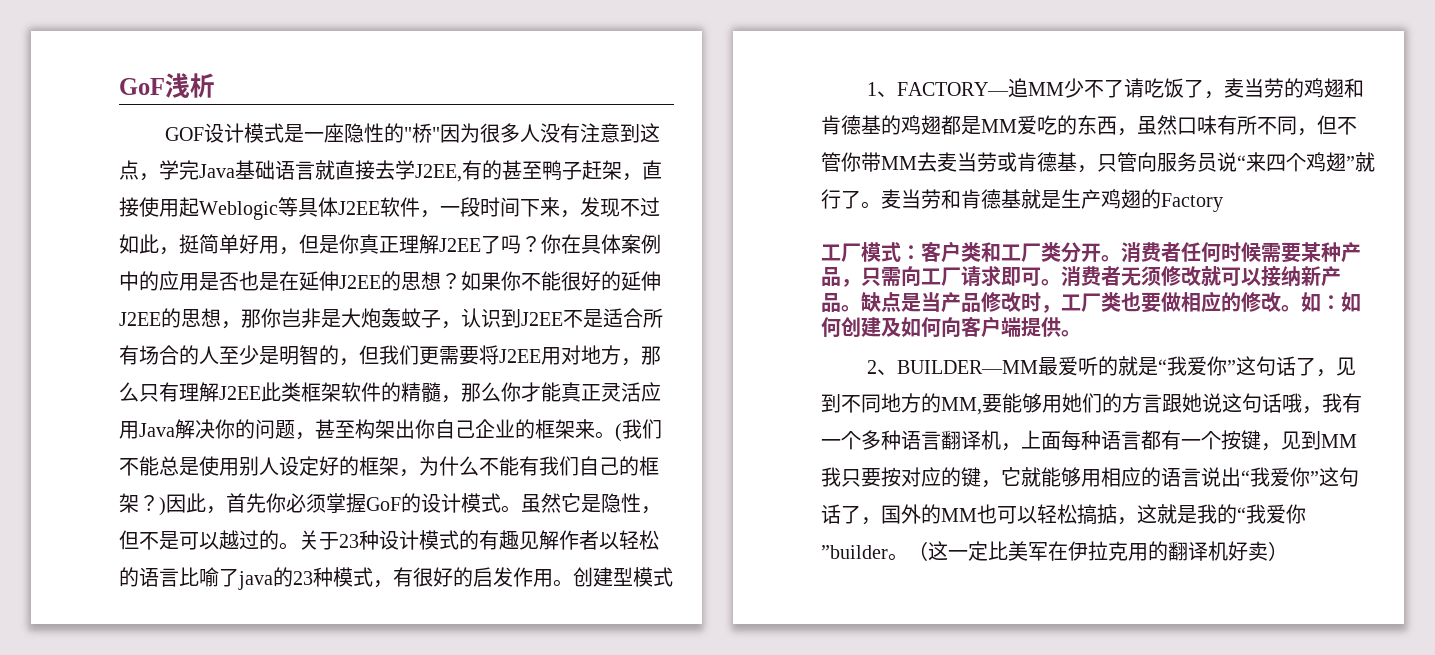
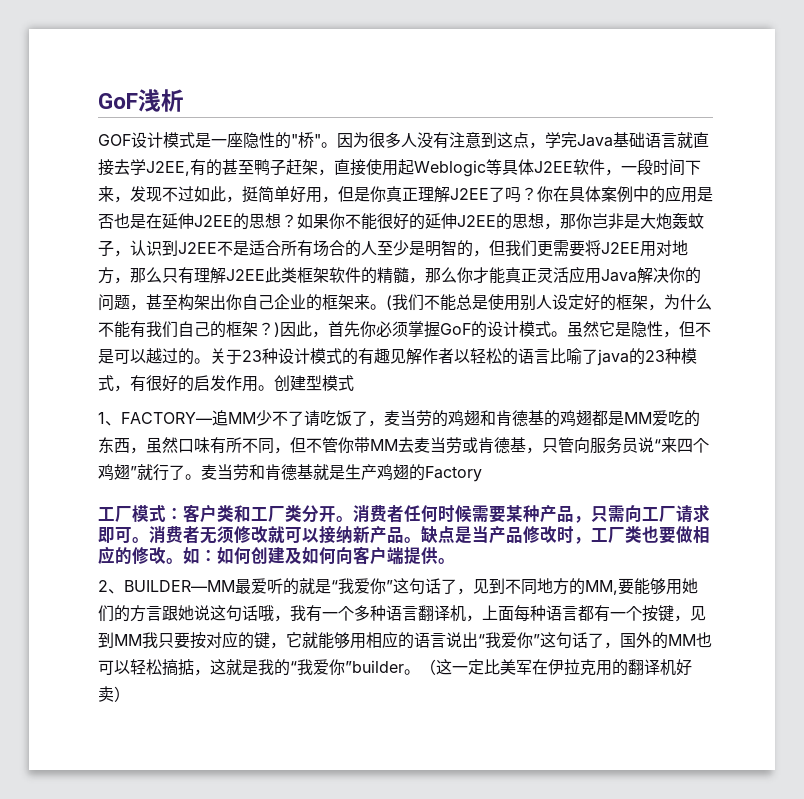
- GOF设计模式是一座隐性的"桥"因为很多人没有注意到这点，学完Java基础语言就直接去学J2EE,有的甚至鸭子赶架，直接使用起Weblogic等具体J2EE软件，一段时间下来，发现不过如此，挺简单好用，但是你真正理解J2EE了吗？
+ GOF设计模式是一座隐性的"桥"。因为很多人没有注意到这点，学完Java基础语言就直接去学J2EE,有的甚至鸭子赶架，直接使用起Weblogic等具体J2EE软件，一段时间下来，发现不过如此，挺简单好用，但是你真正理解J2EE了吗？

